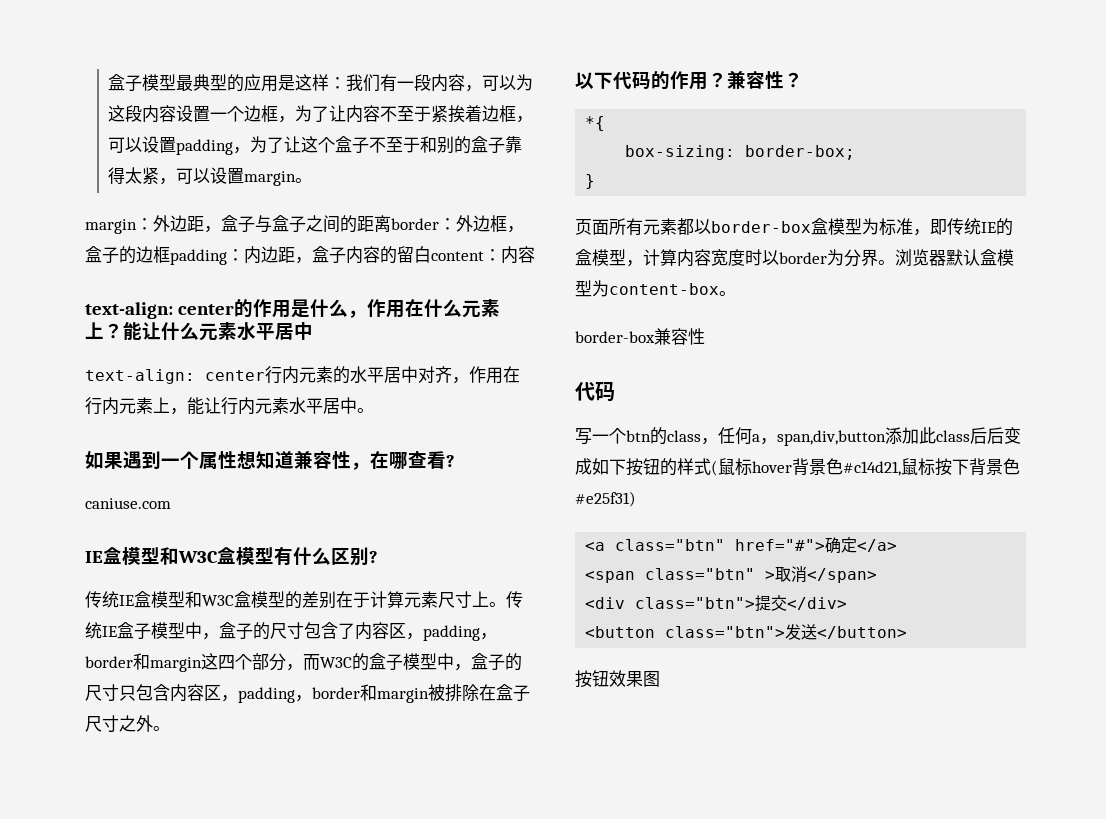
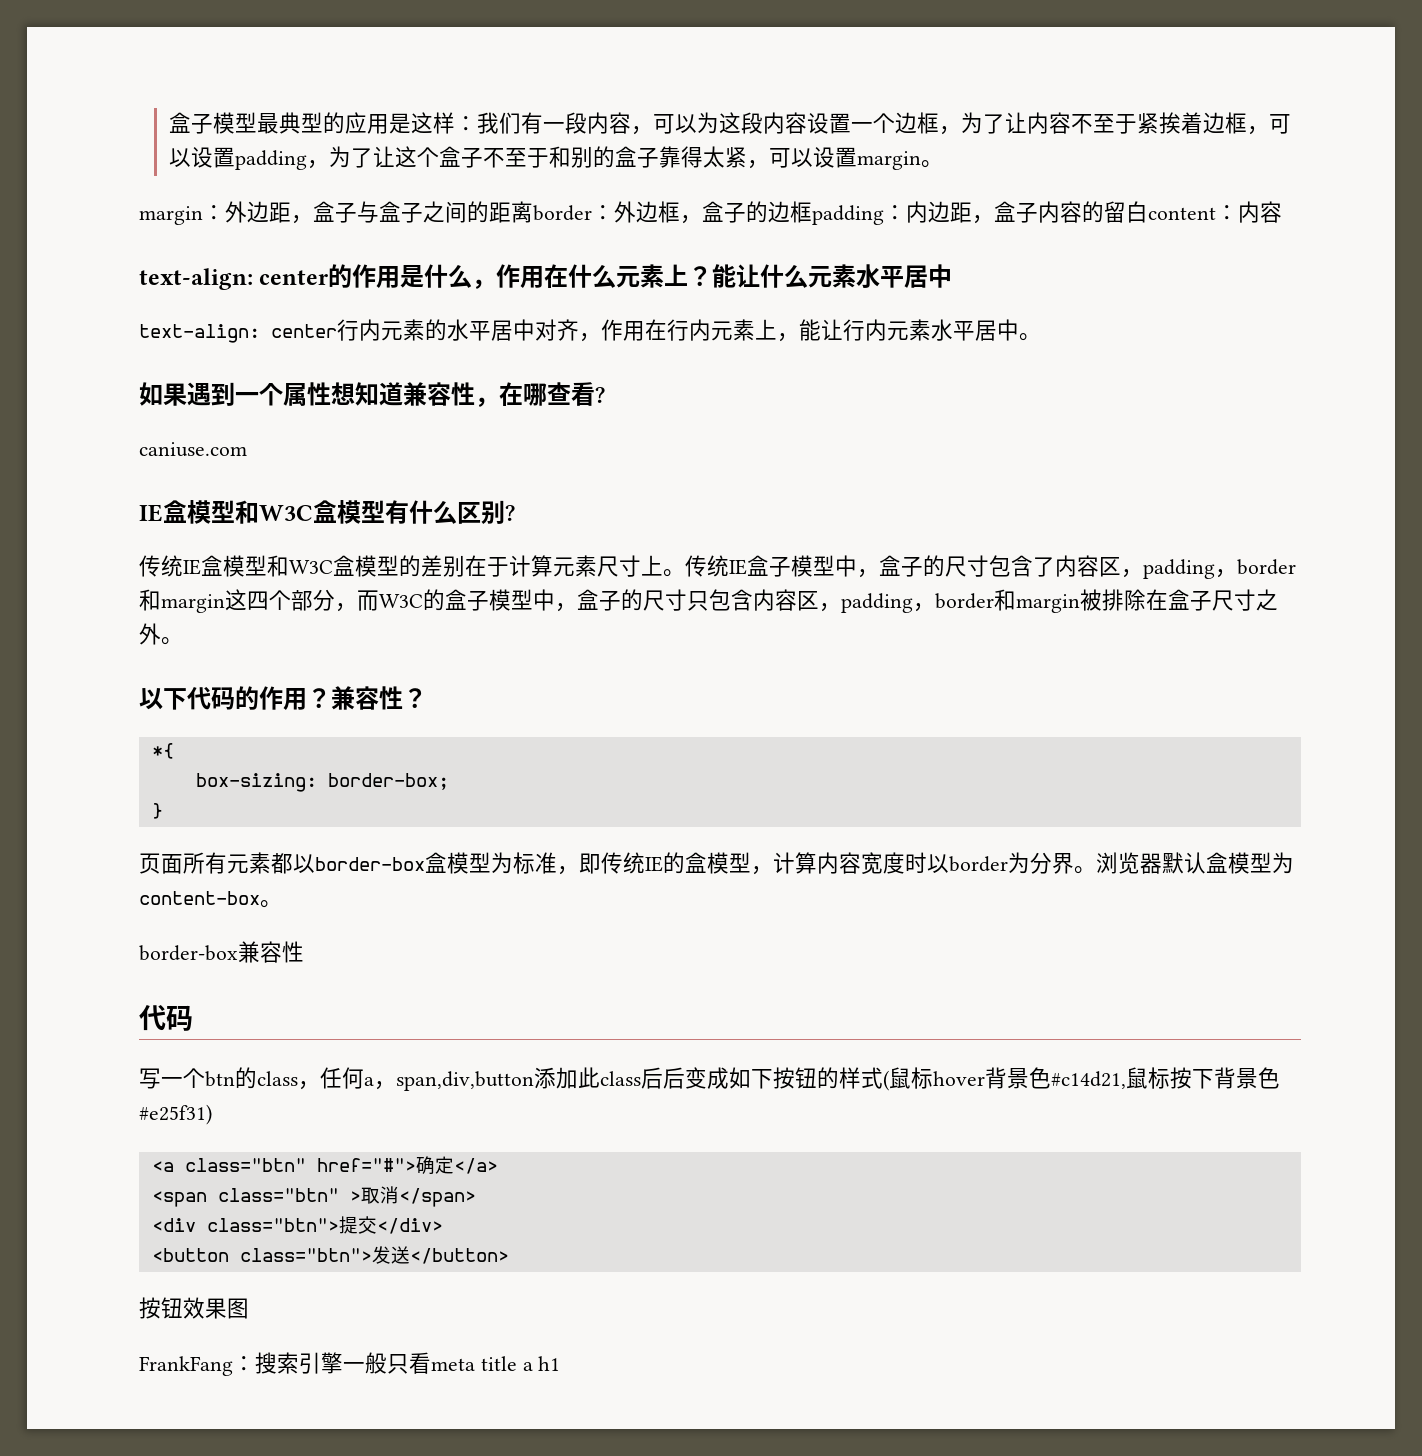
+ FrankFang：搜索引擎一般只看meta title a h1

